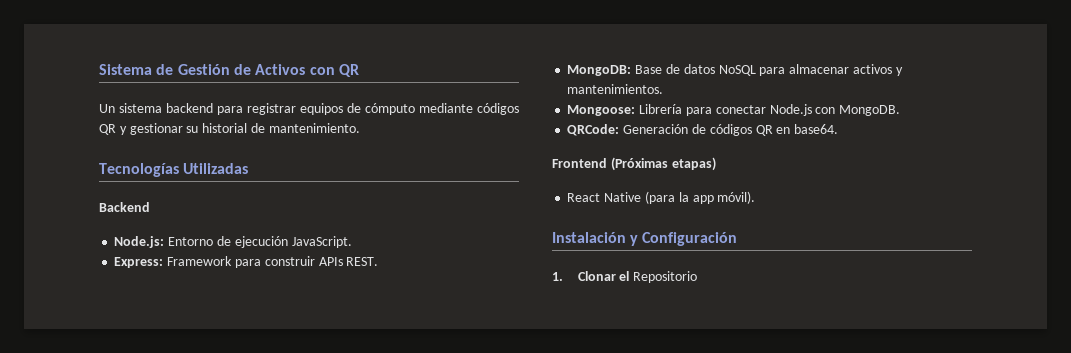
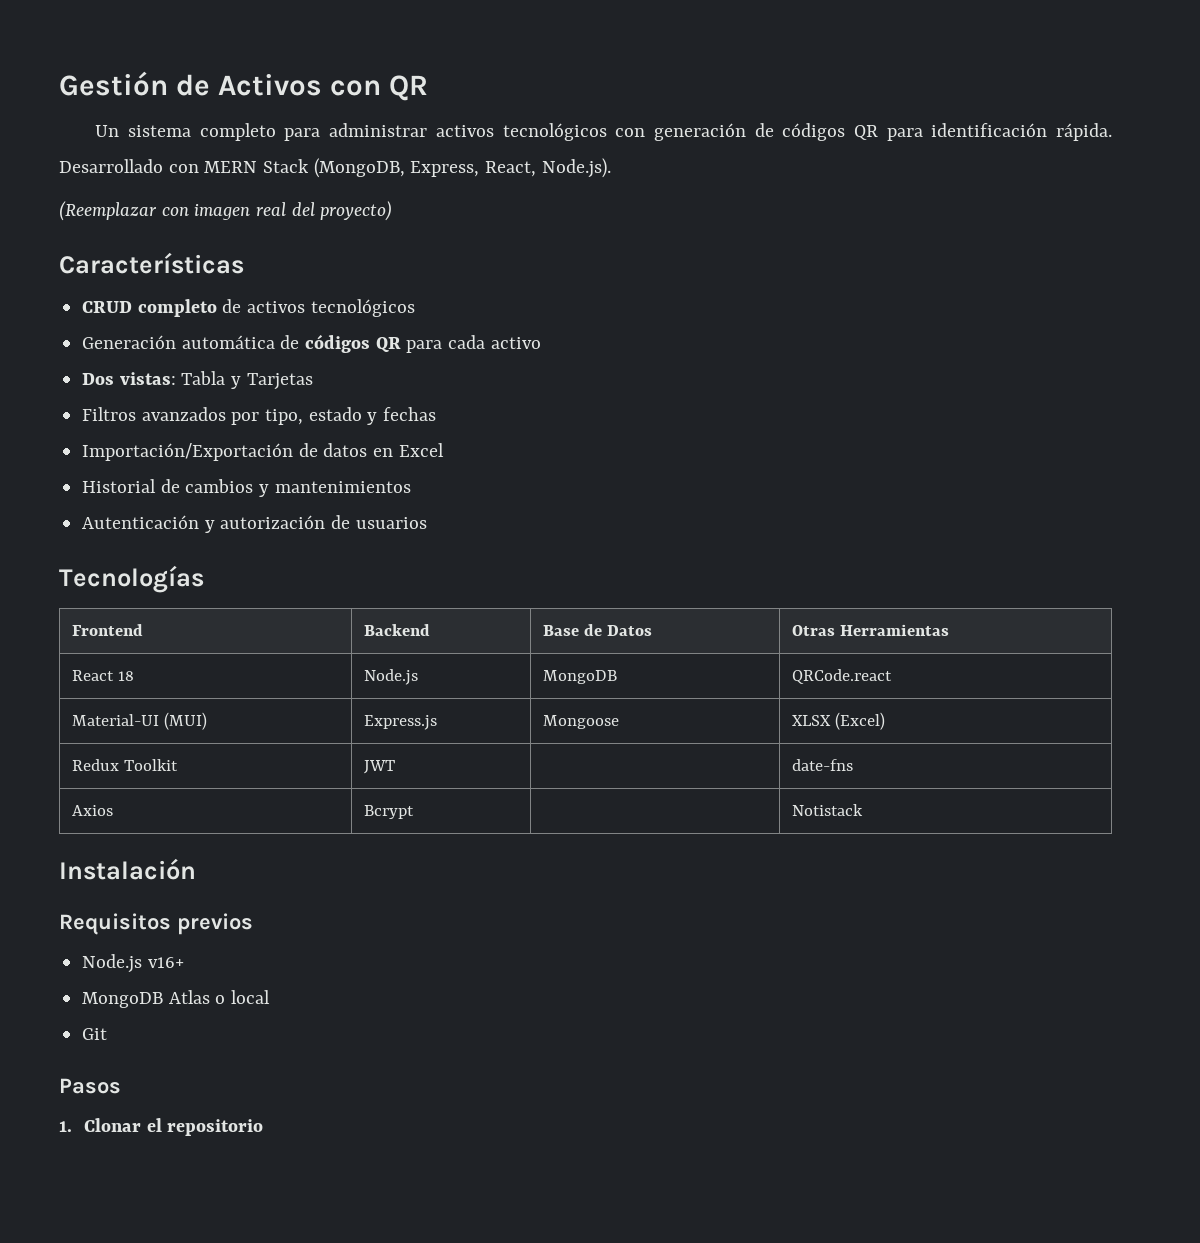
- Sistema de Gestión de Activos con QR
+ Gestión de Activos con QR
- Un sistema backend para registrar equipos de cómputo mediante códigos QR y gestionar su historial de mantenimiento.
- Tecnologías Utilizadas
- Backend
- Node.js: Entorno de ejecución JavaScript.
- Express: Framework para construir APIs REST.
- MongoDB: Base de datos NoSQL para almacenar activos y mantenimientos.
- Mongoose: Librería para conectar Node.js con MongoDB.
- QRCode: Generación de códigos QR en base64.
- Frontend (Próximas etapas)
- React Native (para la app móvil).
- Instalación y Configuración
+ Un sistema completo para administrar activos tecnológicos con generación de códigos QR para identificación rápida. Desarrollado con MERN Stack (MongoDB, Express, React, Node.js).
+ (Reemplazar con imagen real del proyecto)
+ Características
+ CRUD completo de activos tecnológicos
+ Generación automática de códigos QR para cada activo
+ Dos vistas: Tabla y Tarjetas
+ Filtros avanzados por tipo, estado y fechas
+ Importación/Exportación de datos en Excel
+ Historial de cambios y mantenimientos
+ Autenticación y autorización de usuarios
+ Tecnologías
+ Frontend | Backend | Base de Datos | Otras Herramientas
+ React 18 | Node.js | MongoDB | QRCode.react
+ Material-UI (MUI) | Express.js | Mongoose | XLSX (Excel)
+ Redux Toolkit | JWT | | date-fns
+ Axios | Bcrypt | | Notistack
+ Instalación
+ Requisitos previos
+ Node.js v16+
+ MongoDB Atlas o local
+ Git
+ Pasos
- 1. Clonar el Repositorio
+ 1. Clonar el repositorio

